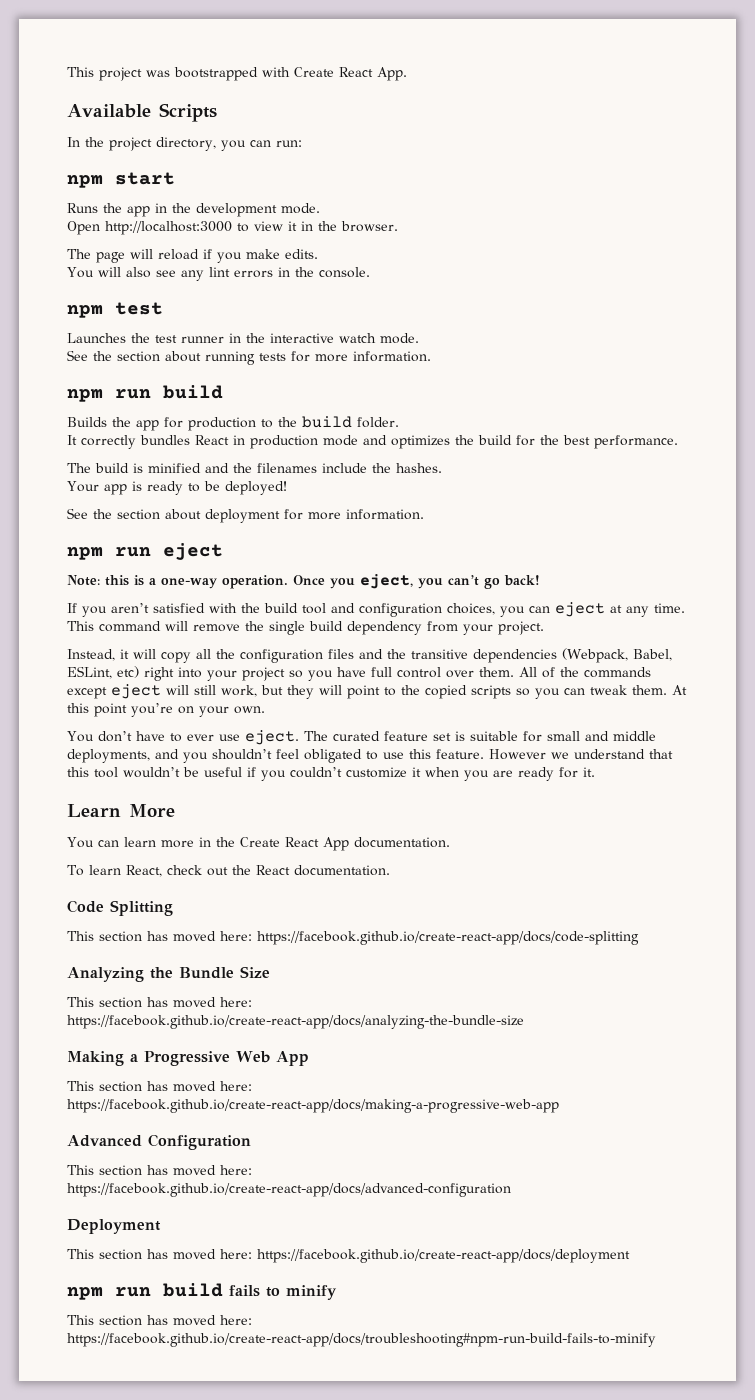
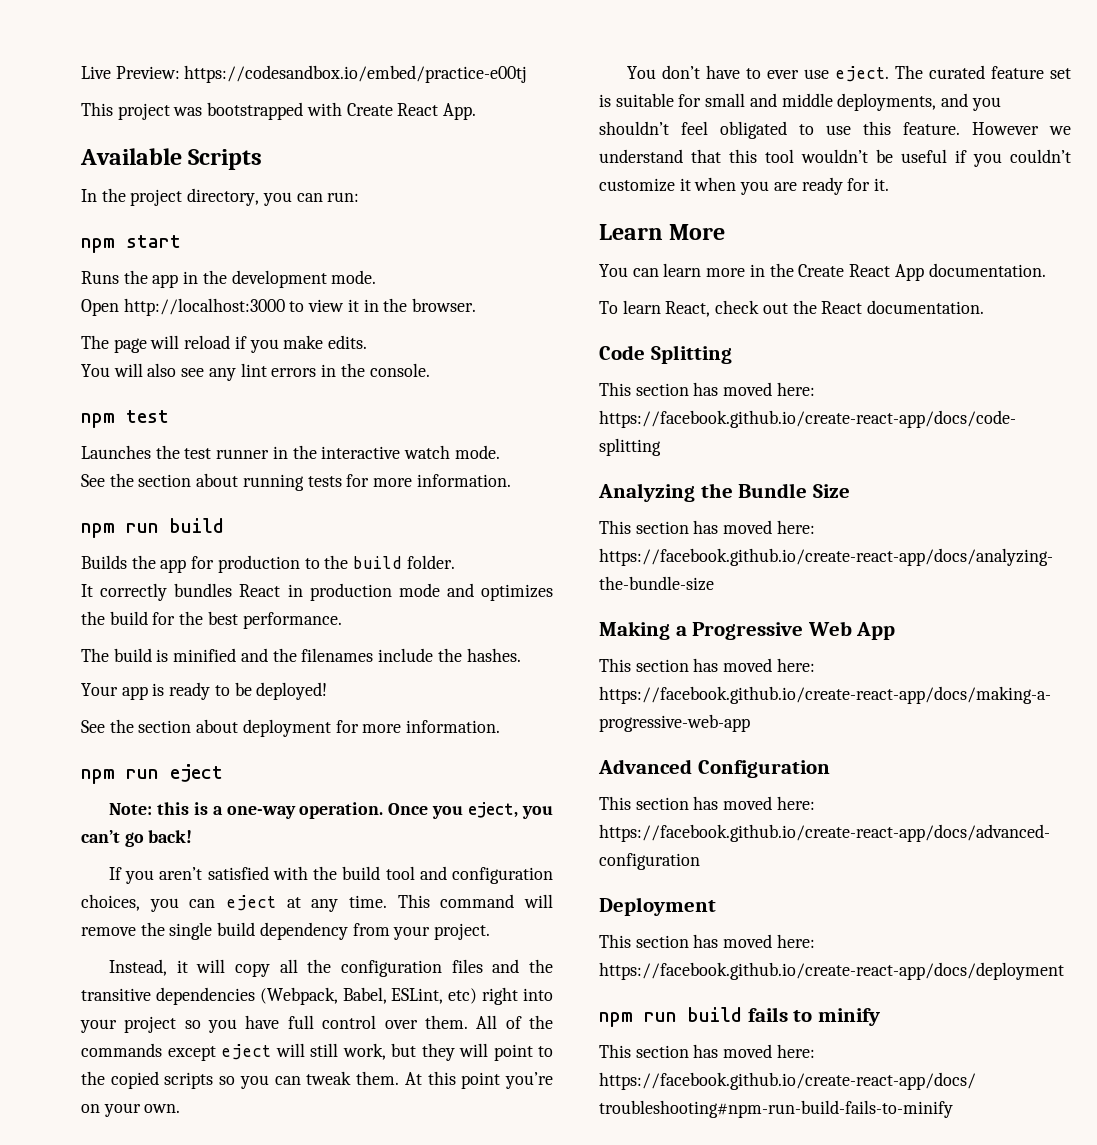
+ Live Preview: https://codesandbox.io/embed/practice-e00tj

